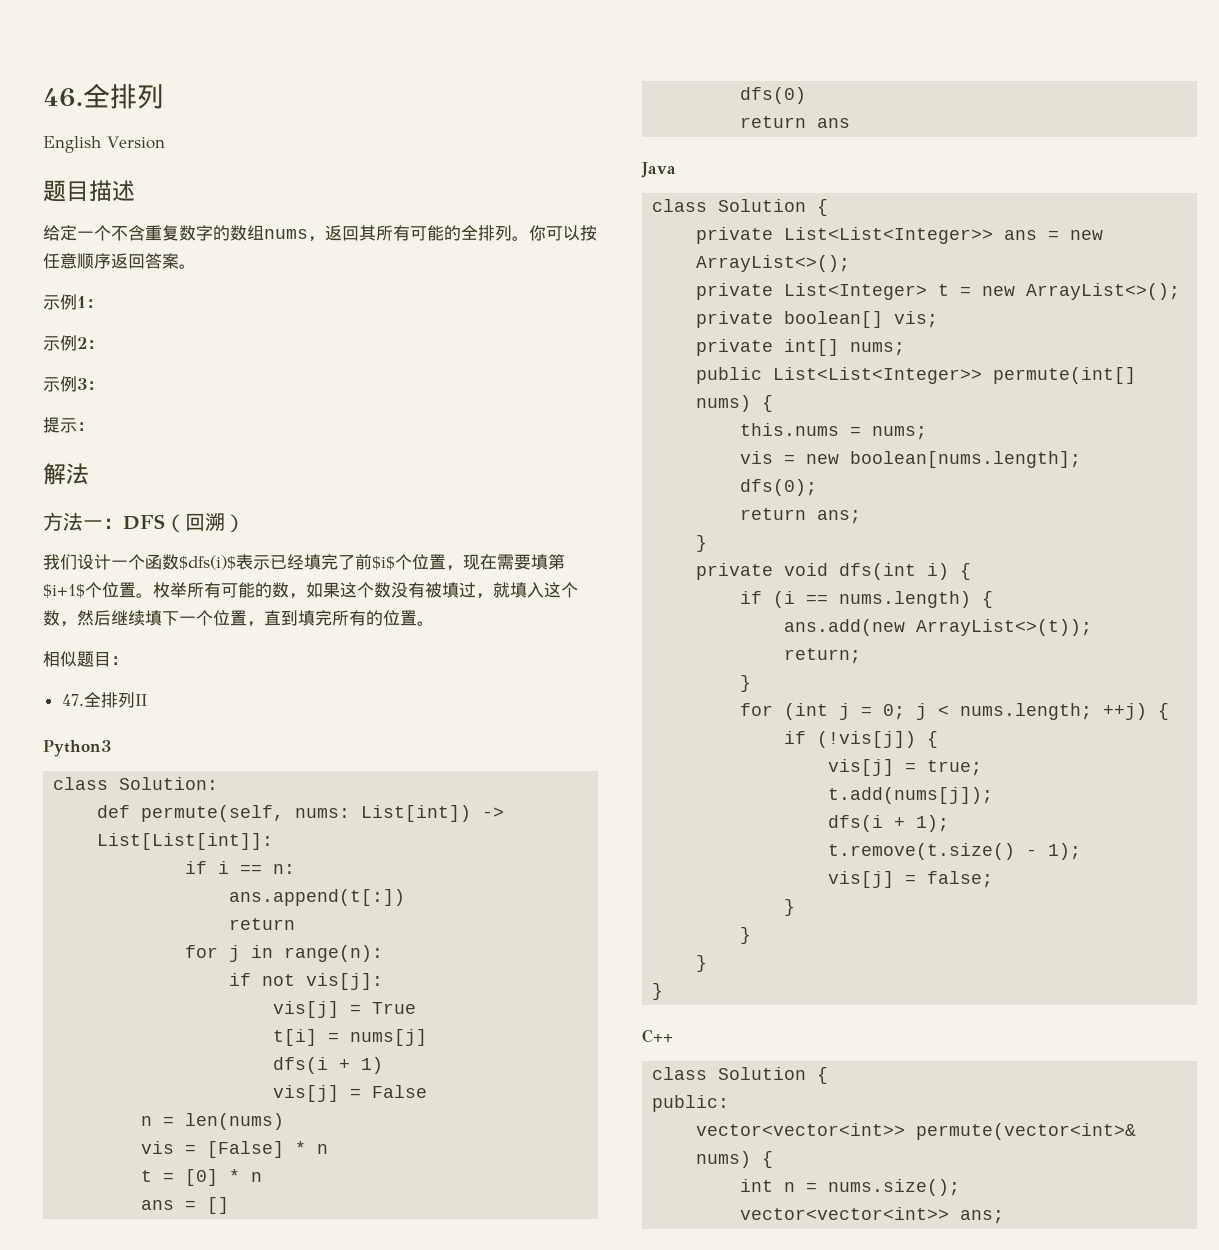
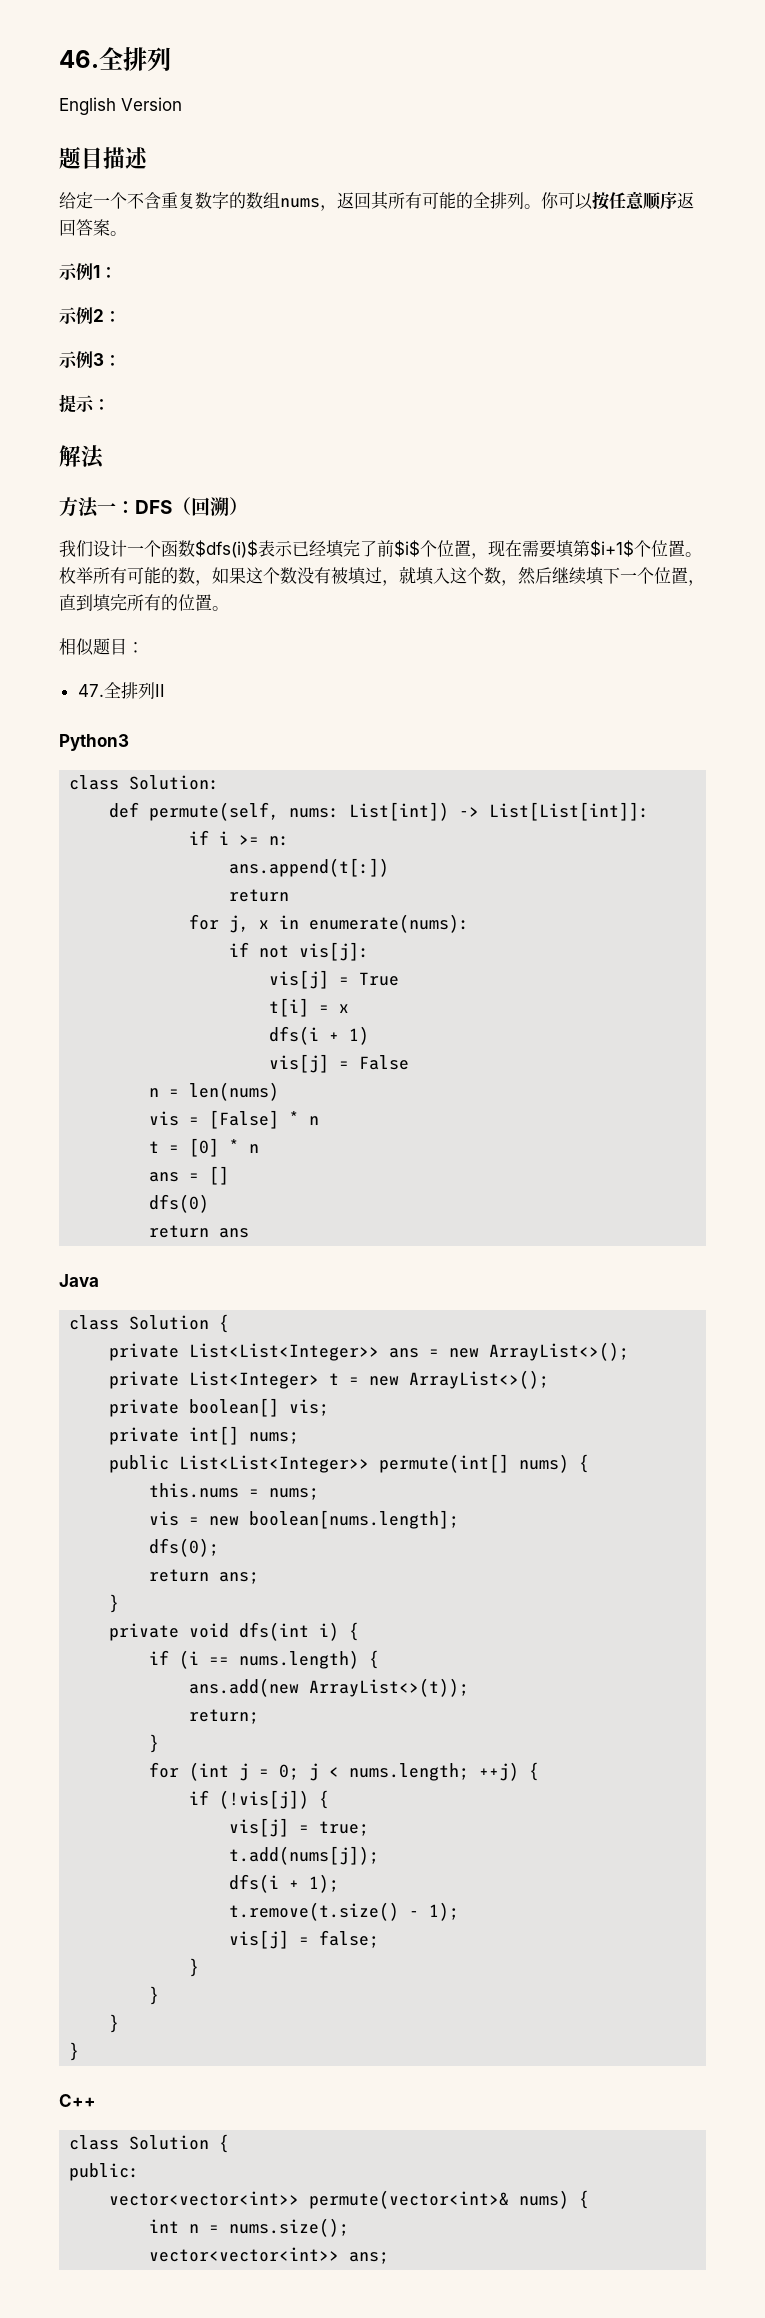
- if i == n:
+ if i >= n:
- for j in range(n):
+ for j, x in enumerate(nums):
- t[i] = nums[j]
+ t[i] = x

